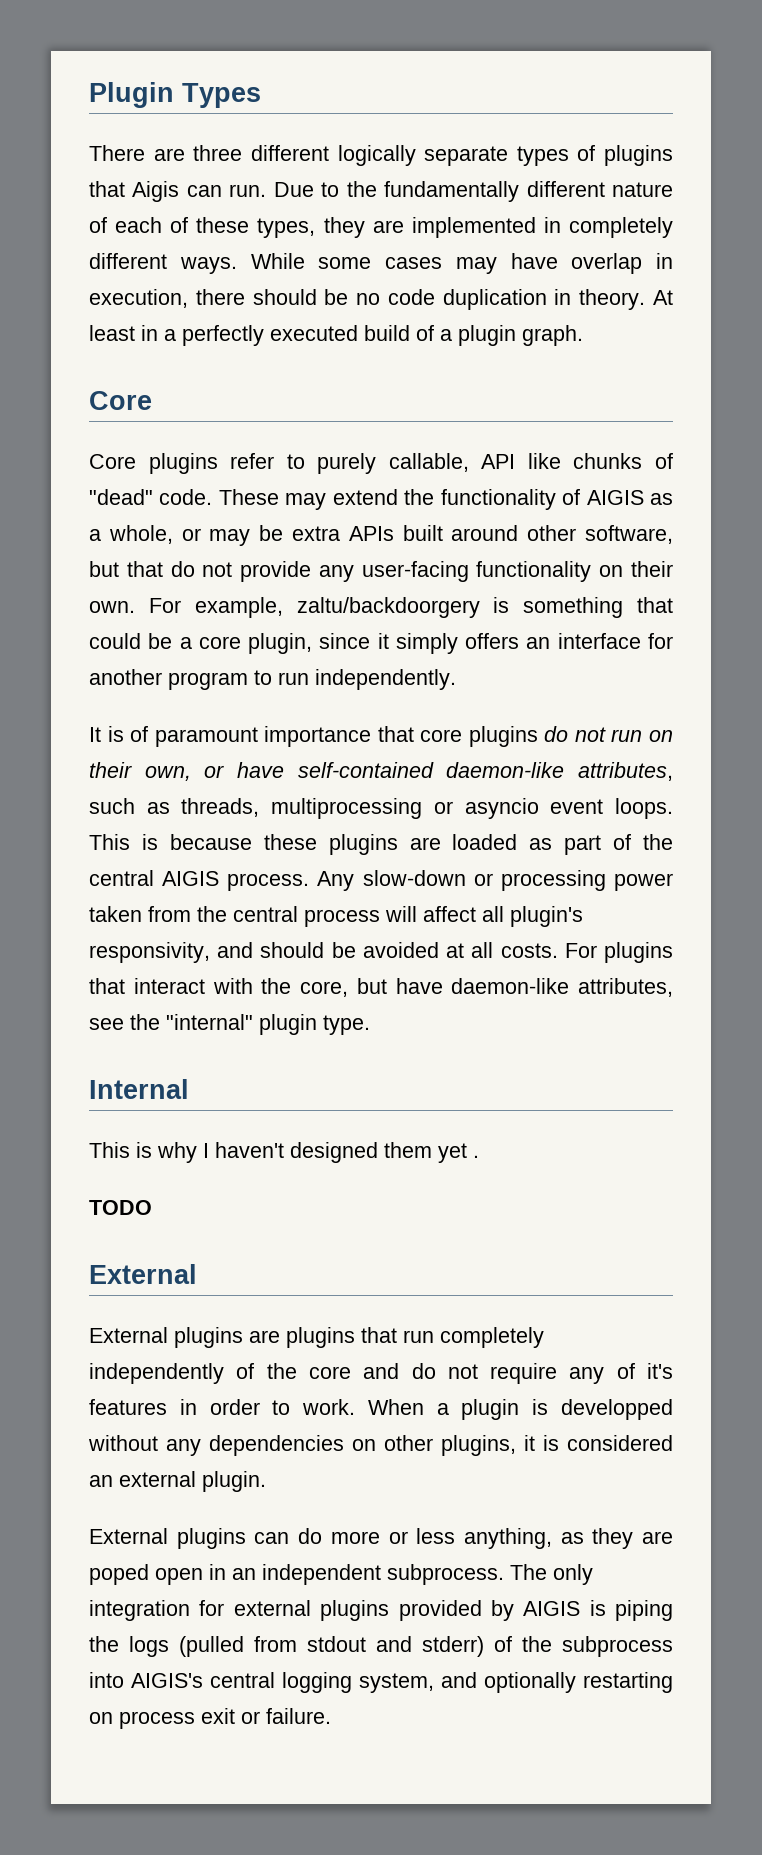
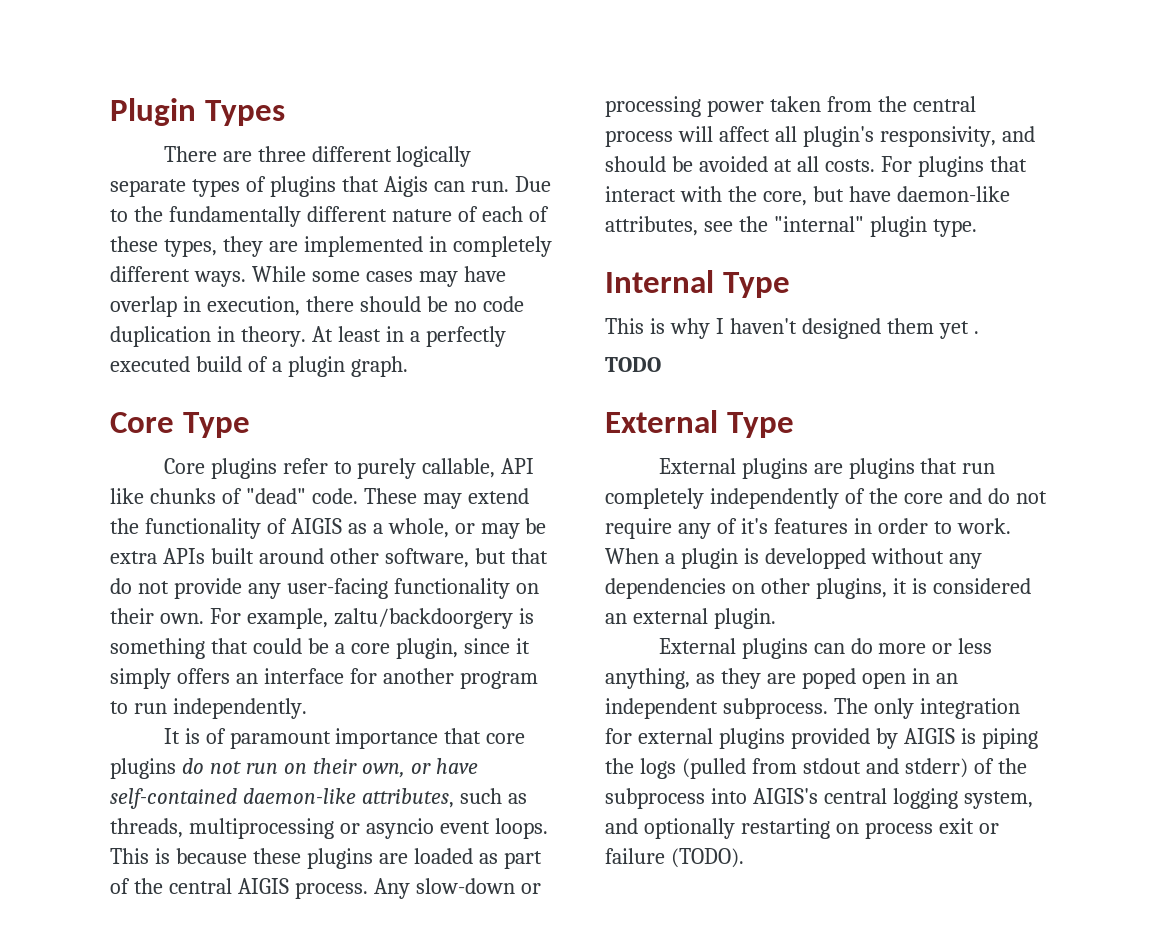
  At least in a perfectly executed build of a plugin graph.
- Core
+ Core Type
- Internal
+ Internal Type
  TODO
- External
+ External Type
- The only integration for external plugins provided by AIGIS is piping the logs (pulled from stdout and stderr) of the subprocess into AIGIS's central logging system, and optionally restarting on process exit or failure.
+ The only integration for external plugins provided by AIGIS is piping the logs (pulled from stdout and stderr) of the subprocess into AIGIS's central logging system, and optionally restarting on process exit or failure (TODO).

